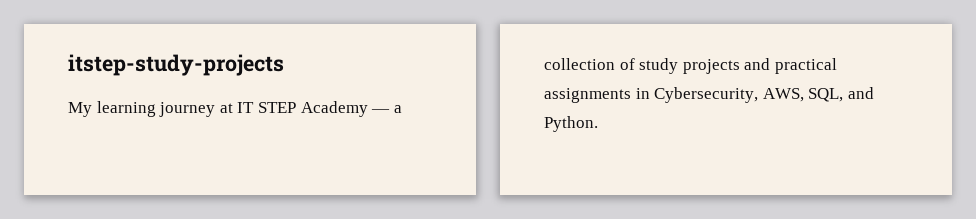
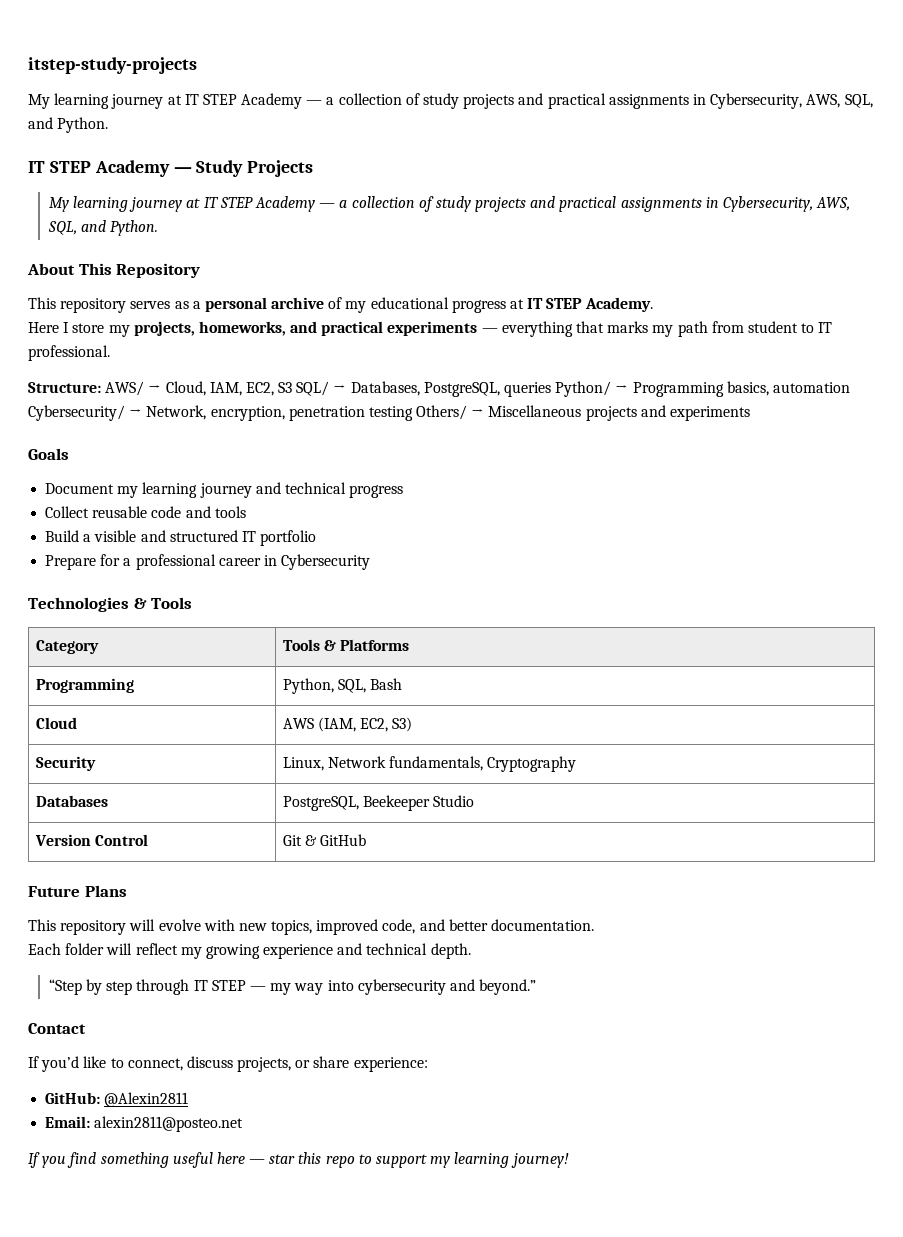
+ IT STEP Academy — Study Projects
+ My learning journey at IT STEP Academy — a collection of study projects and practical assignments in Cybersecurity, AWS, SQL, and Python.
+ About This Repository
+ This repository serves as a personal archive of my educational progress at IT STEP Academy.
+ Here I store my projects, homeworks, and practical experiments — everything that marks my path from student to IT professional.
+ Structure: AWS/ → Cloud, IAM, EC2, S3 SQL/ → Databases, PostgreSQL, queries Python/ → Programming basics, automation Cybersecurity/ → Network, encryption, penetration testing Others/ → Miscellaneous projects and experiments
+ Goals
+ Document my learning journey and technical progress
+ Collect reusable code and tools
+ Build a visible and structured IT portfolio
+ Prepare for a professional career in Cybersecurity
+ Technologies & Tools
+ Category | Tools & Platforms
+ Programming | Python, SQL, Bash
+ Cloud | AWS (IAM, EC2, S3)
+ Security | Linux, Network fundamentals, Cryptography
+ Databases | PostgreSQL, Beekeeper Studio
+ Version Control | Git & GitHub
+ Future Plans
+ This repository will evolve with new topics, improved code, and better documentation.
+ Each folder will reflect my growing experience and technical depth.
+ “Step by step through IT STEP — my way into cybersecurity and beyond.”
+ Contact
+ If you’d like to connect, discuss projects, or share experience:
+ GitHub: @Alexin2811
+ Email: alexin2811@posteo.net
+ If you find something useful here — star this repo to support my learning journey!

